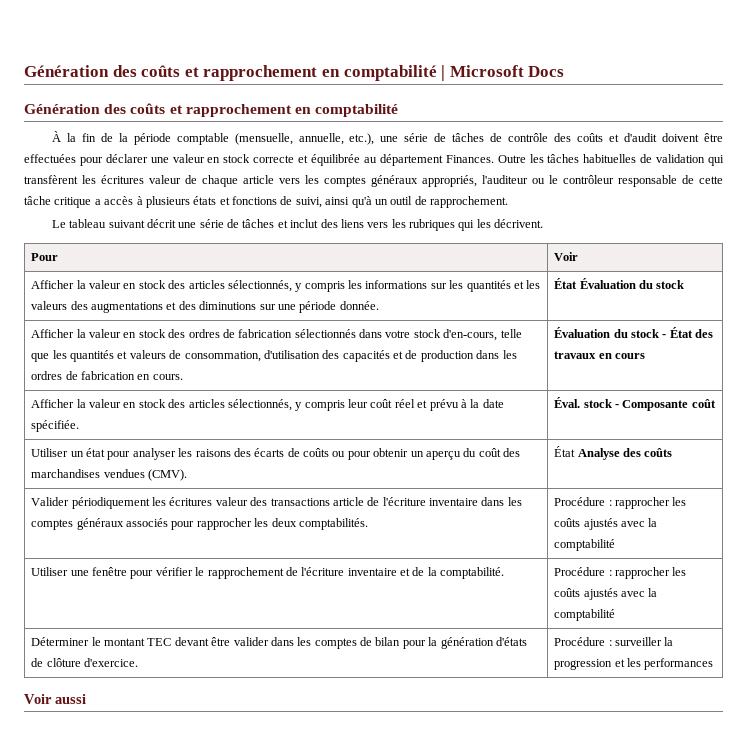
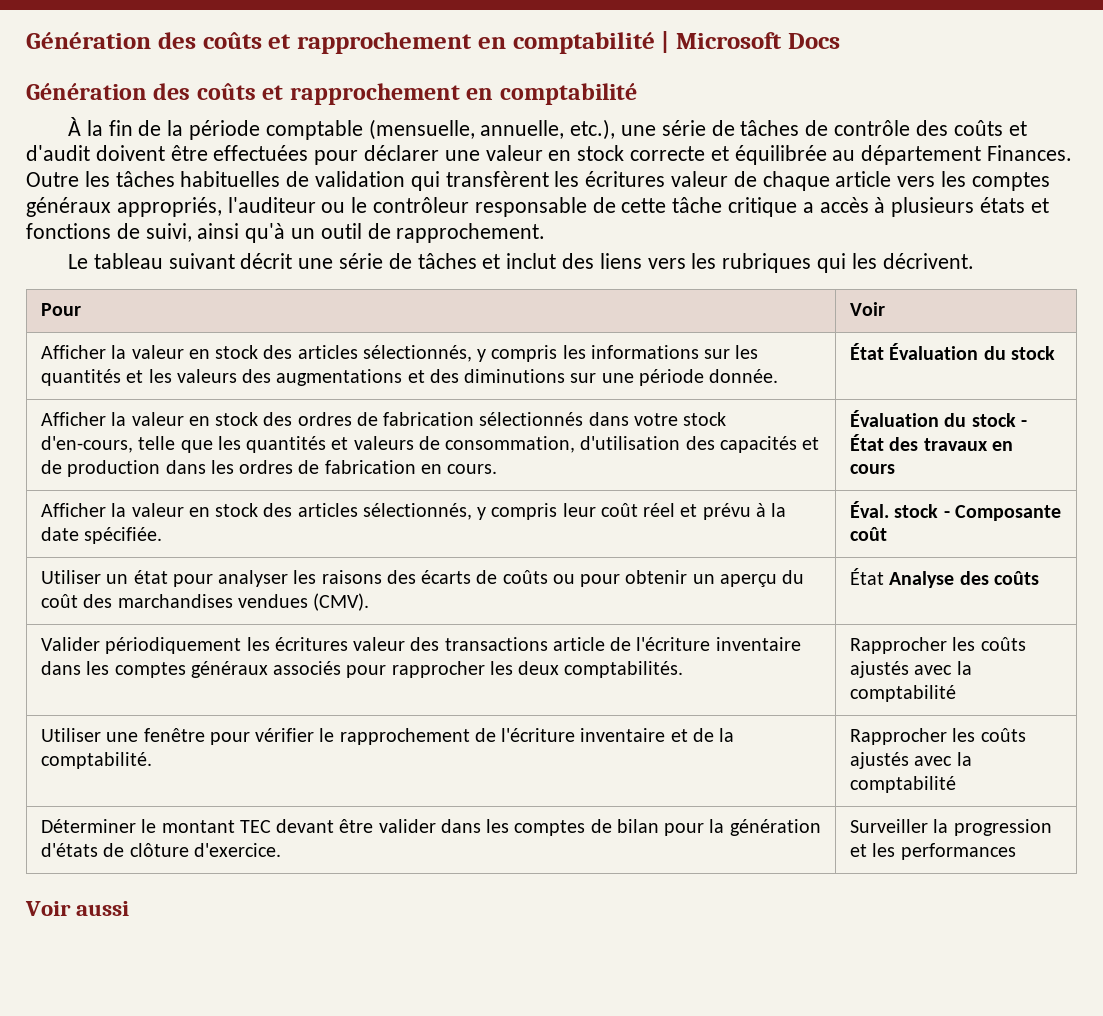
- Valider périodiquement les écritures valeur des transactions article de l'écriture inventaire dans les comptes généraux associés pour rapprocher les deux comptabilités. | Procédure : rapprocher les coûts ajustés avec la comptabilité
+ Valider périodiquement les écritures valeur des transactions article de l'écriture inventaire dans les comptes généraux associés pour rapprocher les deux comptabilités. | Rapprocher les coûts ajustés avec la comptabilité
- Utiliser une fenêtre pour vérifier le rapprochement de l'écriture inventaire et de la comptabilité. | Procédure : rapprocher les coûts ajustés avec la comptabilité
+ Utiliser une fenêtre pour vérifier le rapprochement de l'écriture inventaire et de la comptabilité. | Rapprocher les coûts ajustés avec la comptabilité
- Déterminer le montant TEC devant être valider dans les comptes de bilan pour la génération d'états de clôture d'exercice. | Procédure : surveiller la progression et les performances
+ Déterminer le montant TEC devant être valider dans les comptes de bilan pour la génération d'états de clôture d'exercice. | Surveiller la progression et les performances

